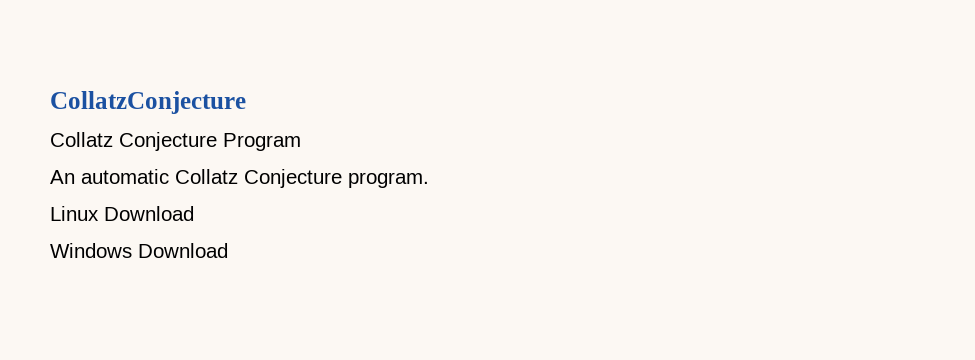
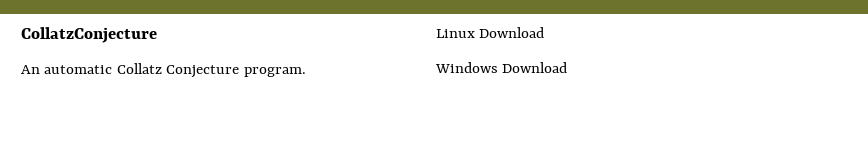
- Collatz Conjecture Program

